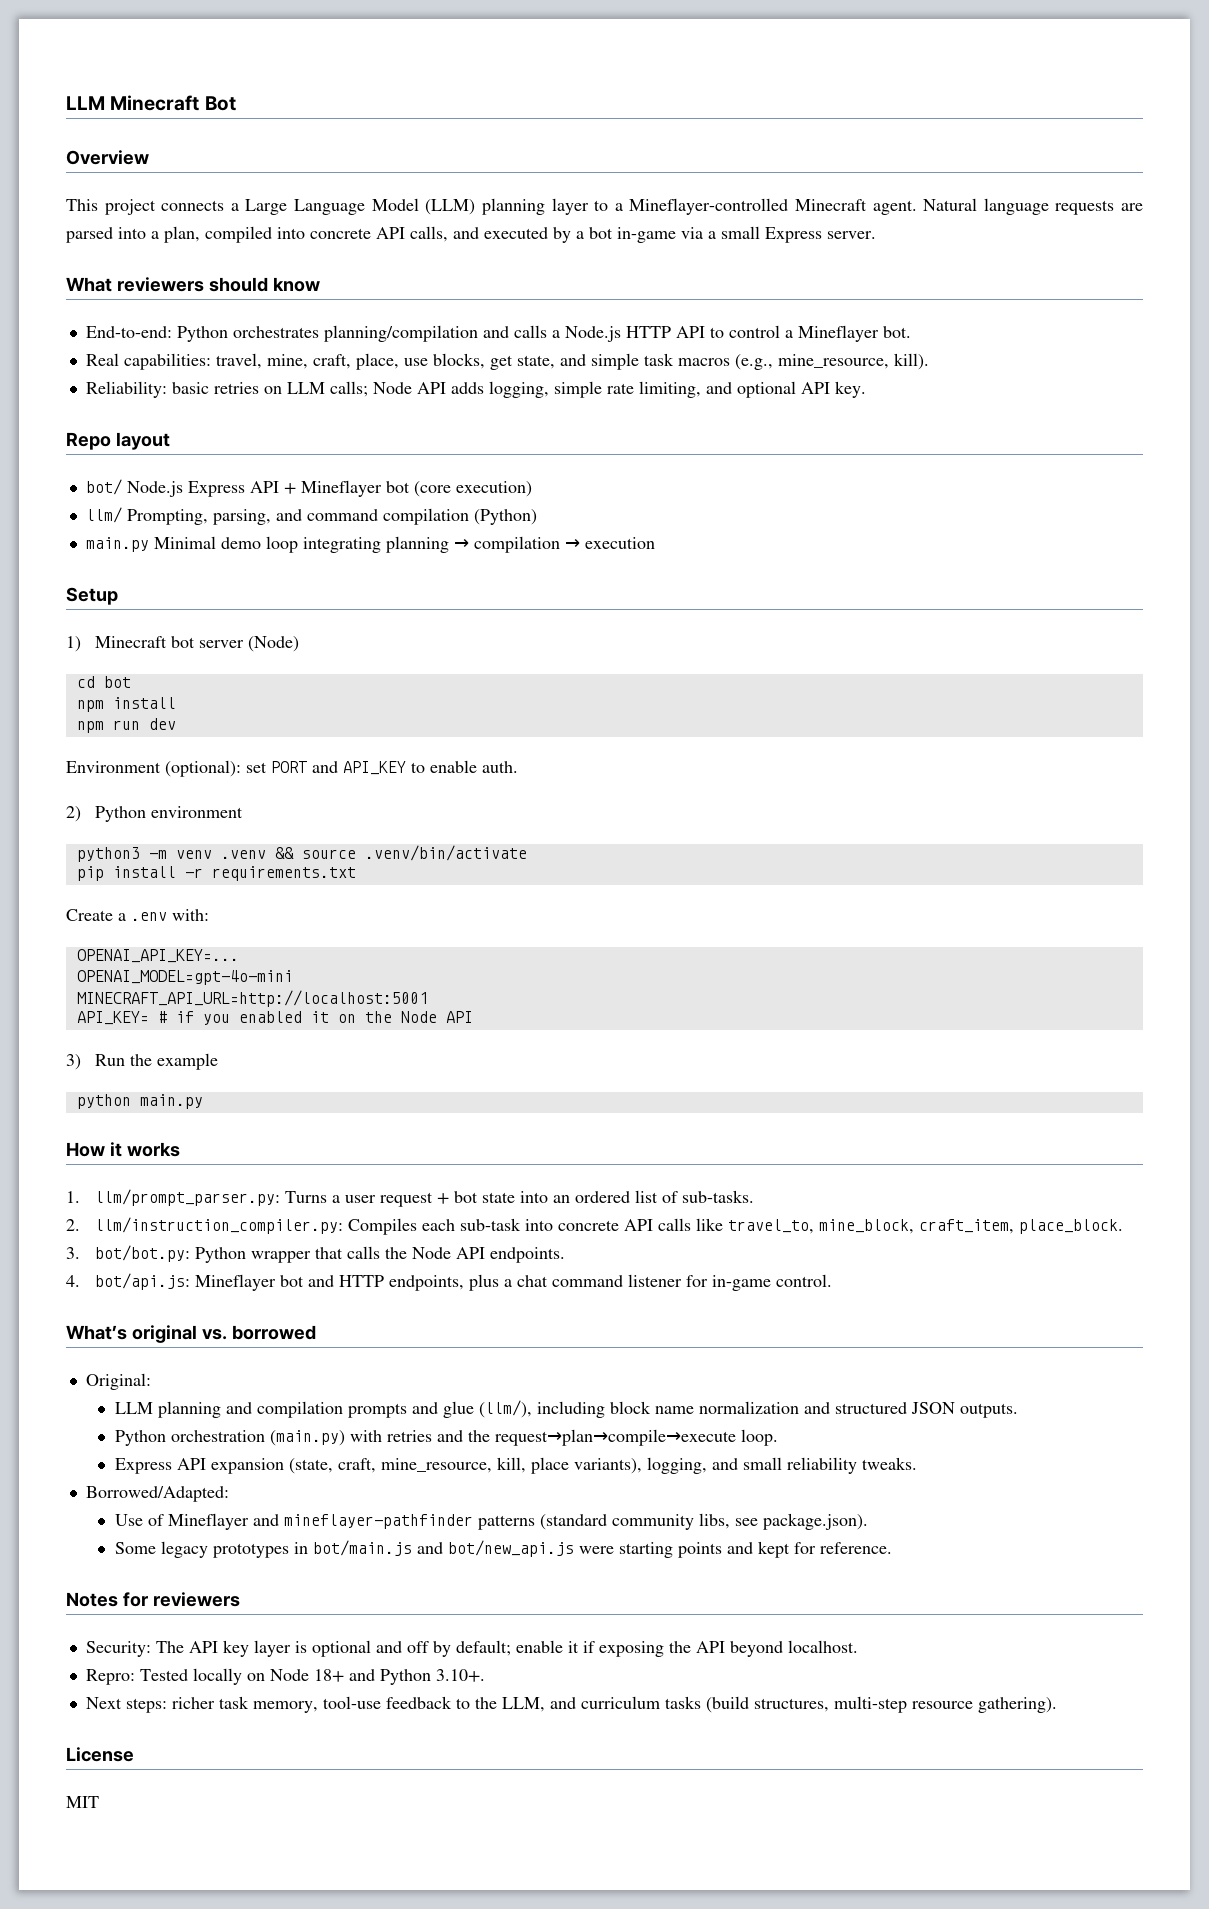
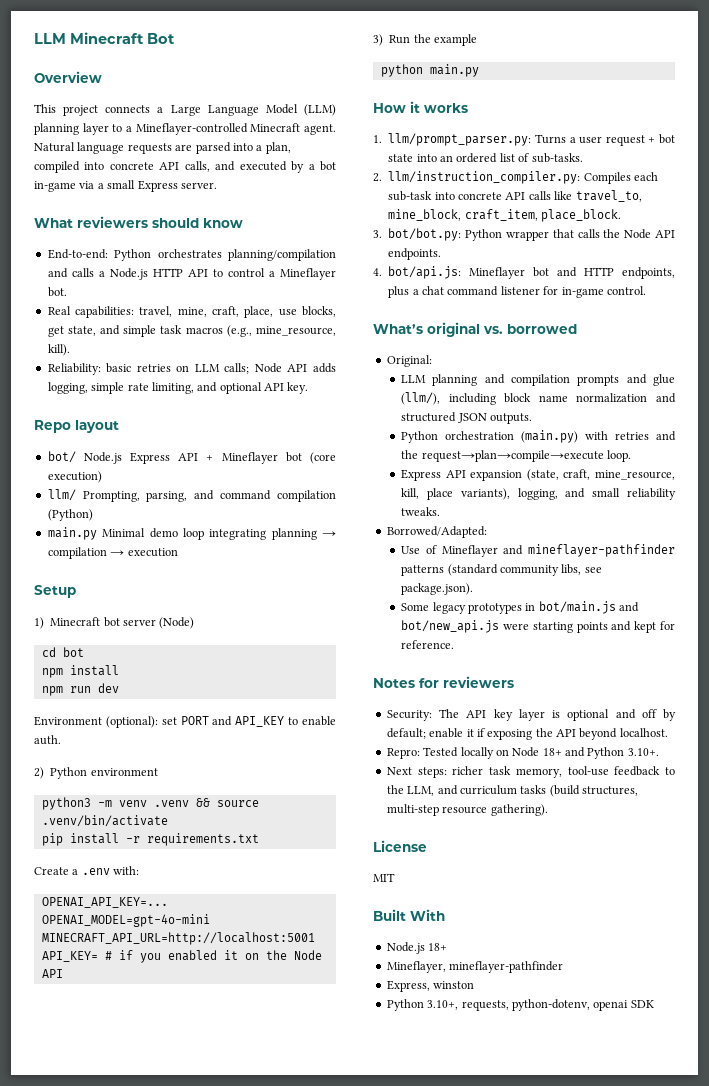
+ Built With
+ Node.js 18+
+ Mineflayer, mineflayer-pathfinder
+ Express, winston
+ Python 3.10+, requests, python-dotenv, openai SDK

